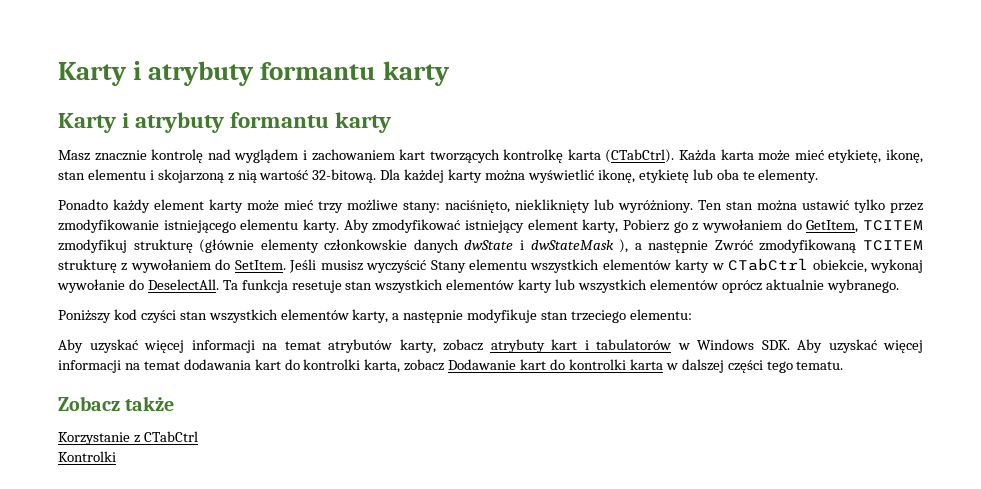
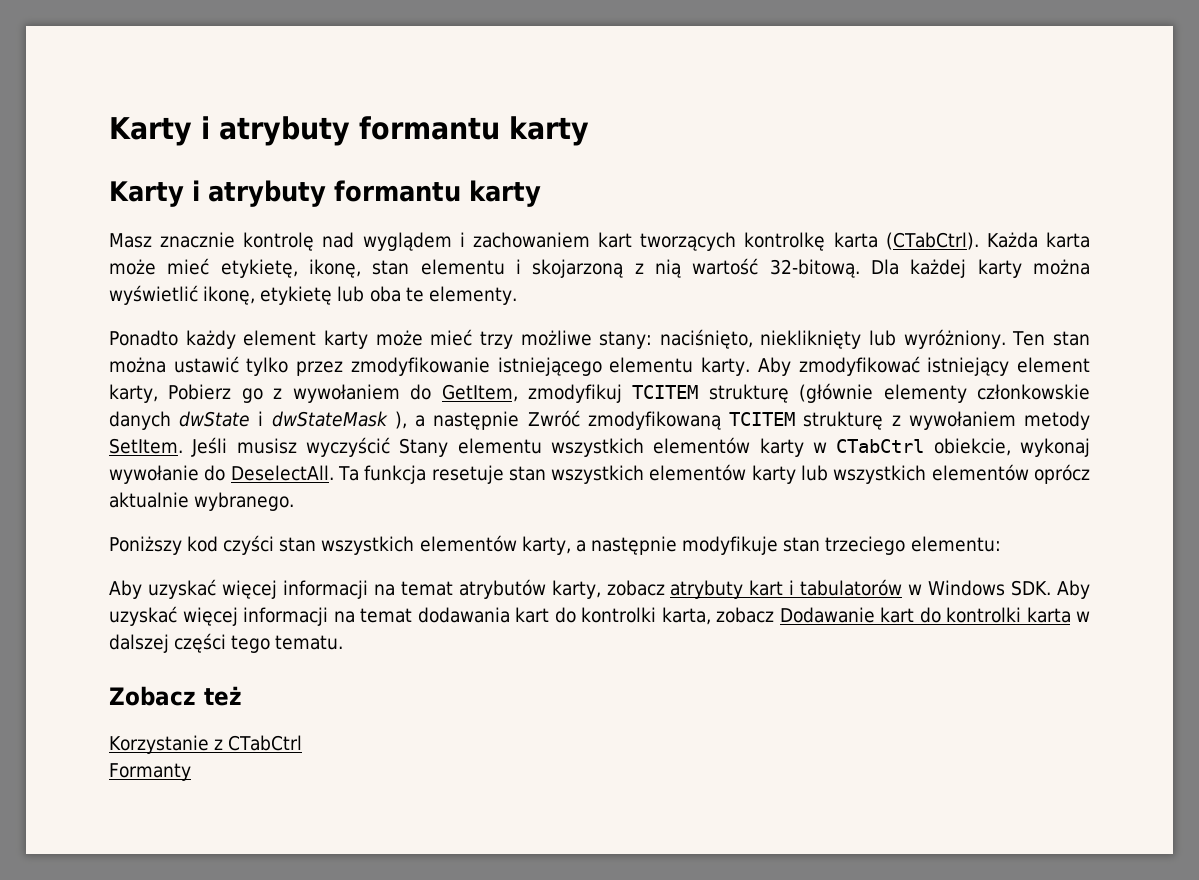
- Aby zmodyfikować istniejący element karty, Pobierz go z wywołaniem do GetItem, TCITEM zmodyfikuj strukturę (głównie elementy członkowskie danych dwState i dwStateMask ), a następnie Zwróć zmodyfikowaną TCITEM strukturę z wywołaniem do SetItem.
+ Aby zmodyfikować istniejący element karty, Pobierz go z wywołaniem do GetItem, zmodyfikuj TCITEM strukturę (głównie elementy członkowskie danych dwState i dwStateMask ), a następnie Zwróć zmodyfikowaną TCITEM strukturę z wywołaniem metody SetItem.
- Zobacz także
+ Zobacz też
- Kontrolki
+ Formanty

